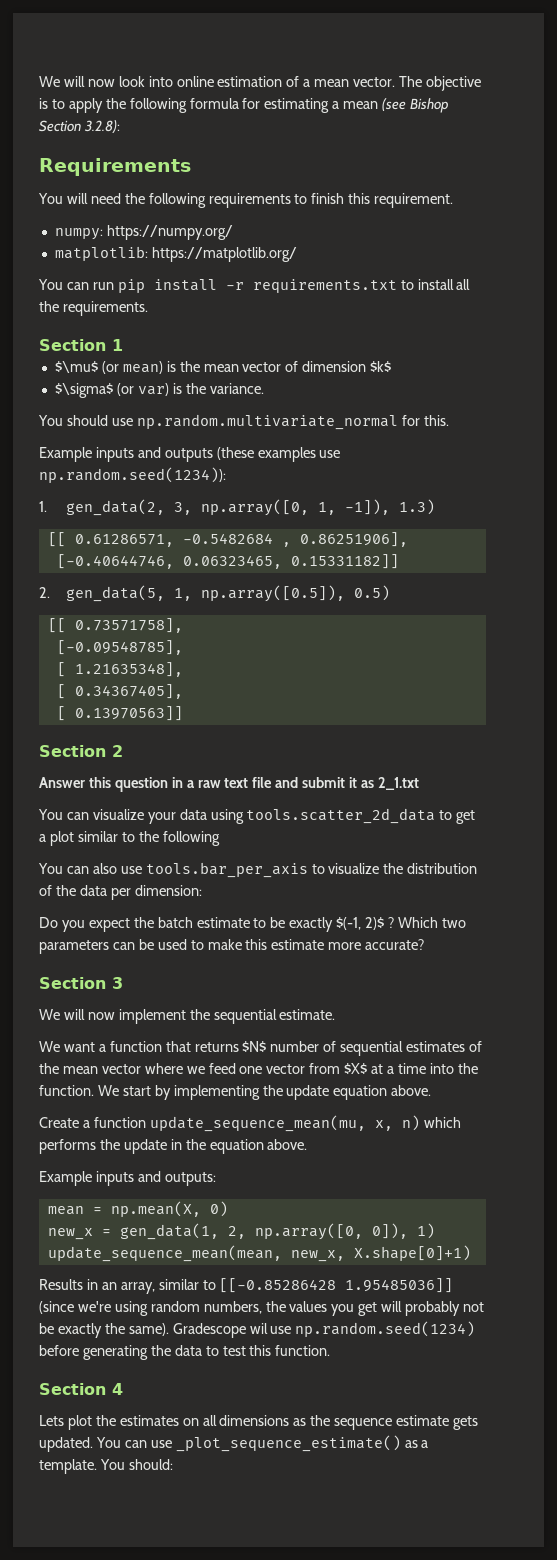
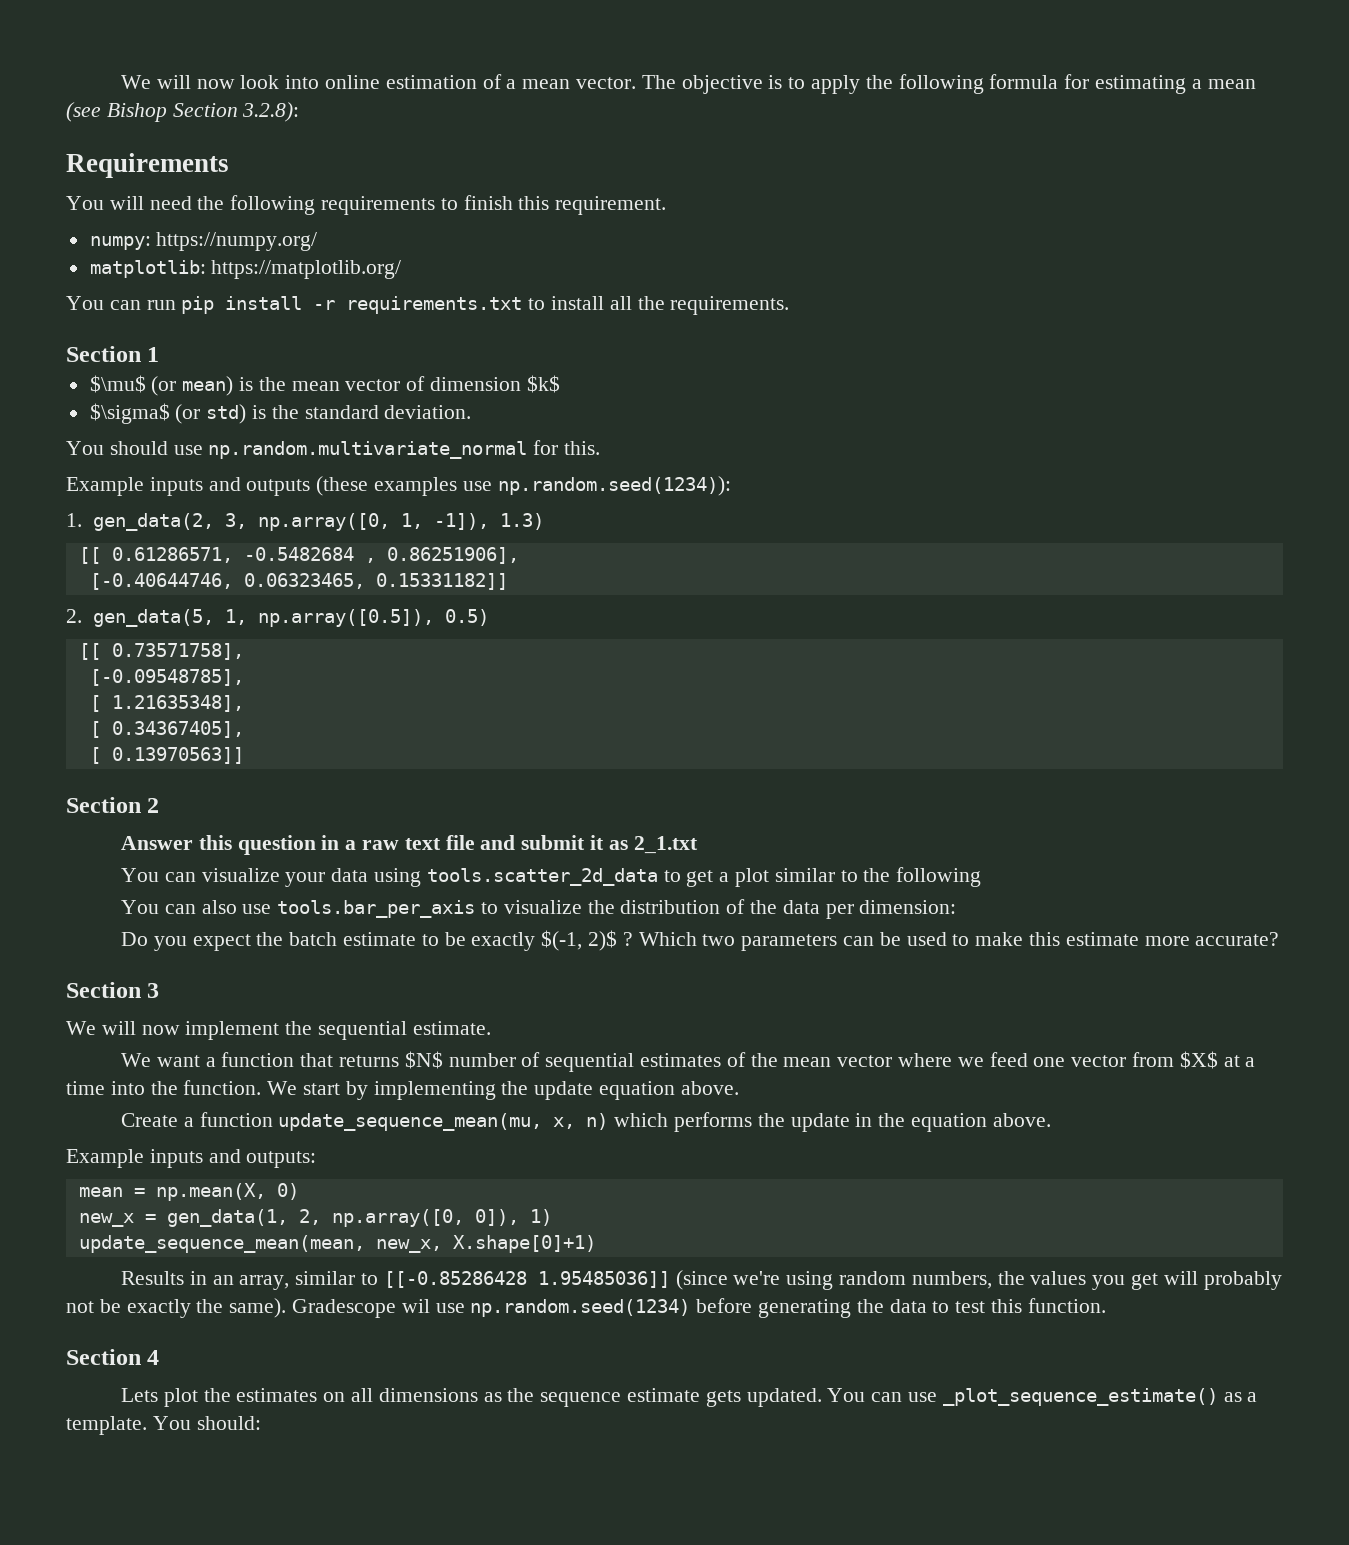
- $\sigma$ (or var) is the variance.
+ $\sigma$ (or std) is the standard deviation.

